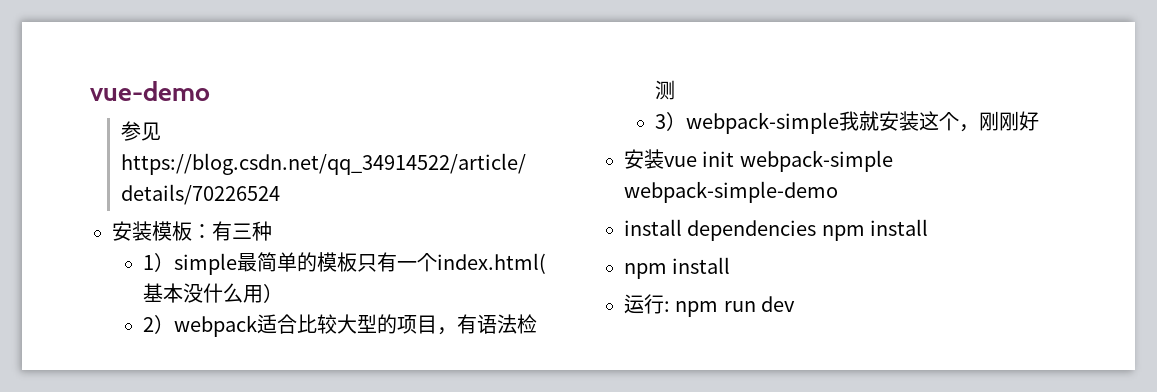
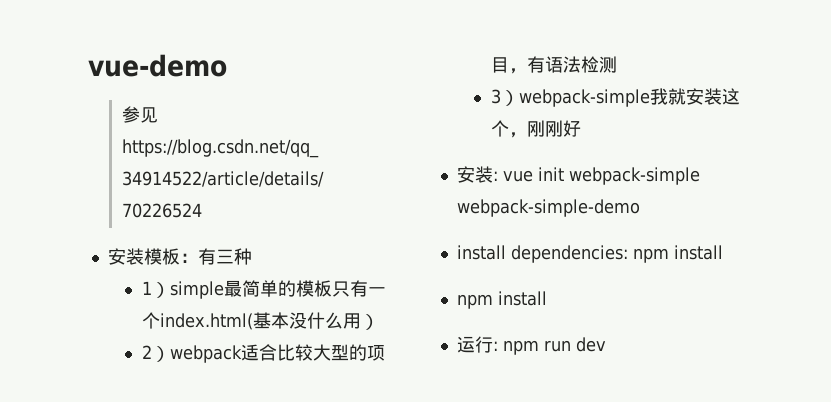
- 安装vue init webpack-simple webpack-simple-demo
+ 安装: vue init webpack-simple webpack-simple-demo
- install dependencies npm install
+ install dependencies: npm install

